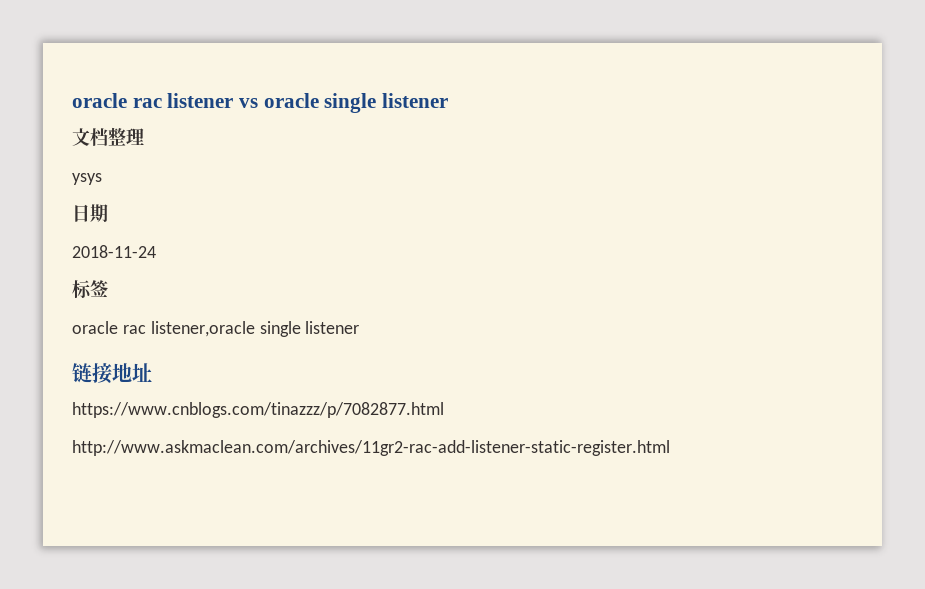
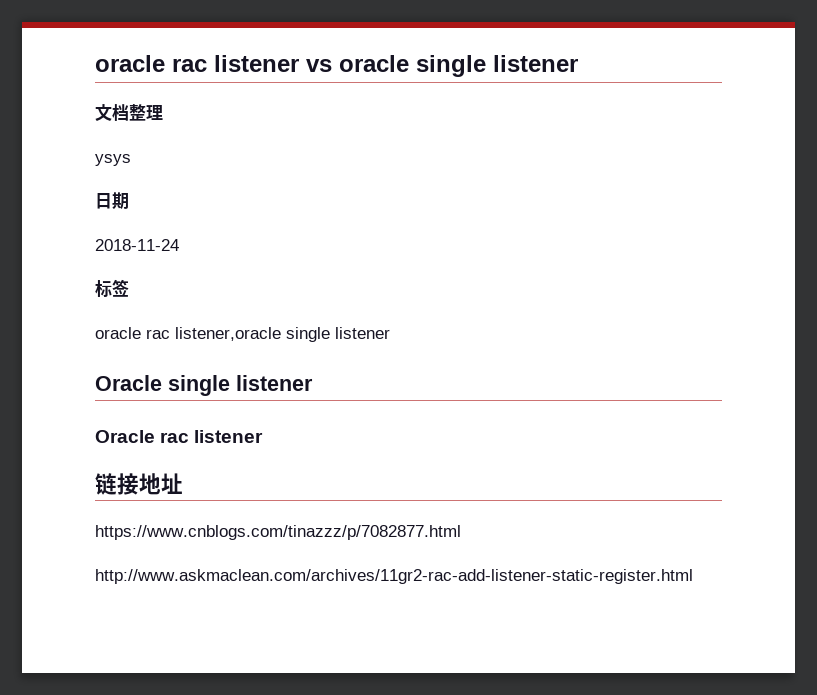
+ Oracle single listener
+ Oracle rac listener

